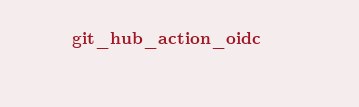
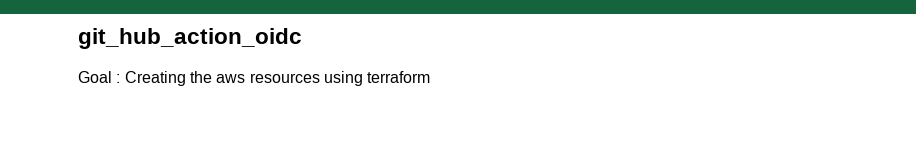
+ Goal : Creating the aws resources using terraform

